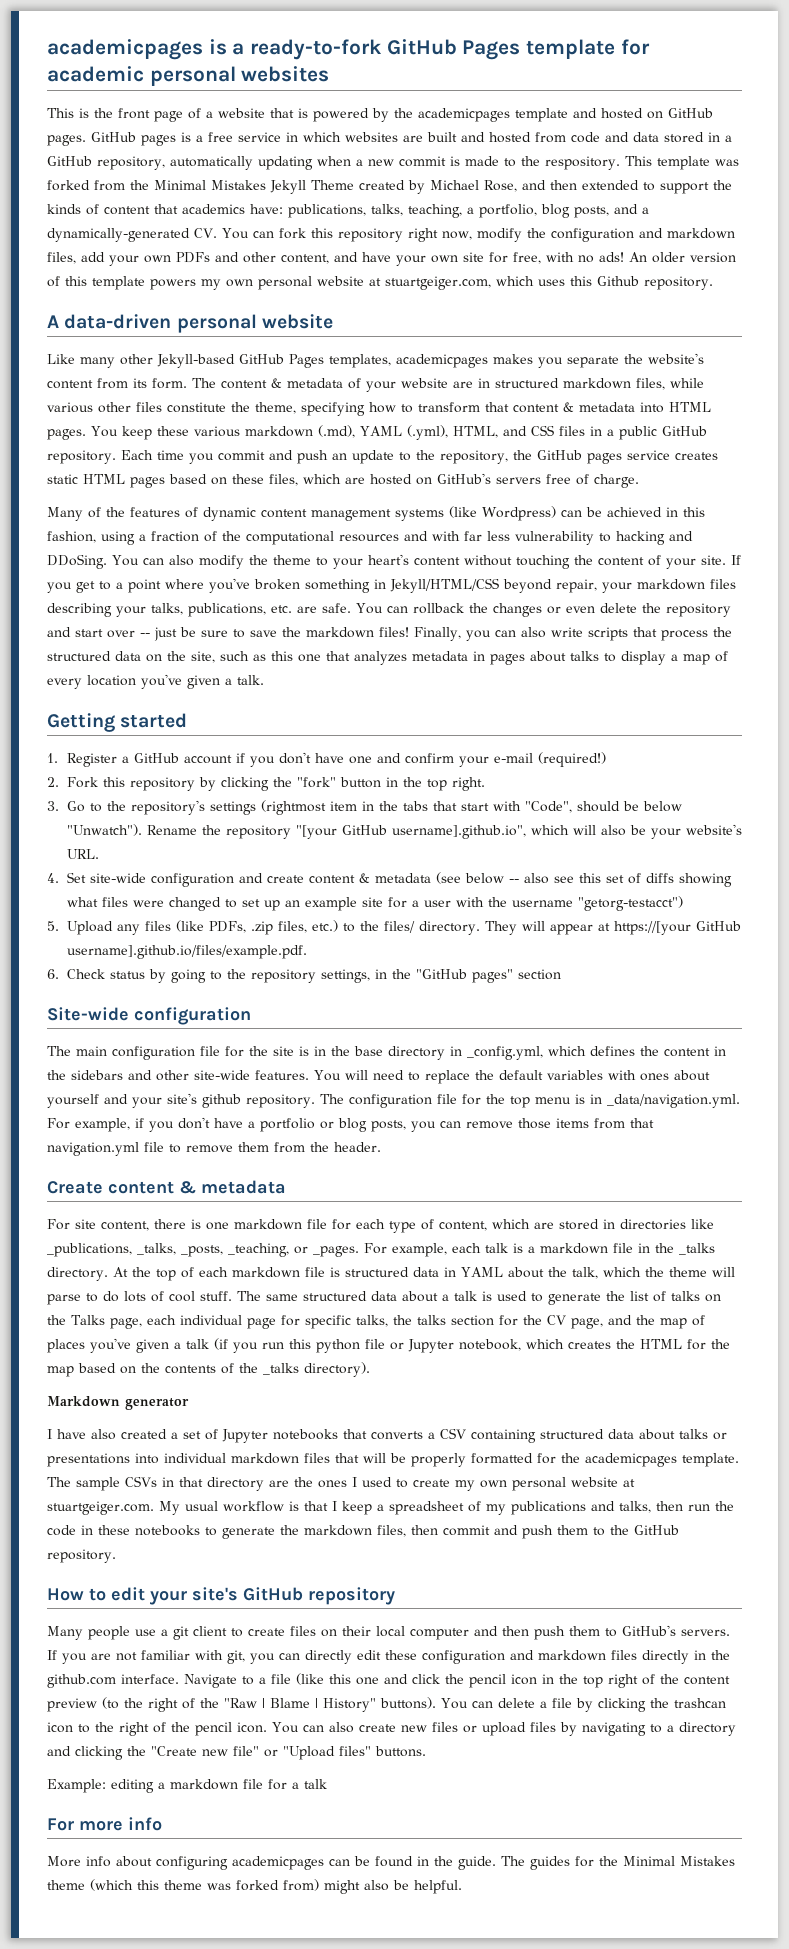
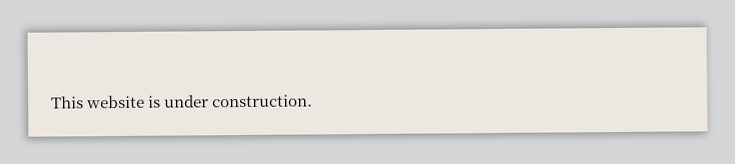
- academicpages is a ready-to-fork GitHub Pages template for academic personal websites
- This is the front page of a website that is powered by the academicpages template and hosted on GitHub pages. GitHub pages is a free service in which websites are built and hosted from code and data stored in a GitHub repository, automatically updating when a new commit is made to the respository. This template was forked from the Minimal Mistakes Jekyll Theme created by Michael Rose, and then extended to support the kinds of content that academics have: publications, talks, teaching, a portfolio, blog posts, and a dynamically-generated CV. You can fork this repository right now, modify the configuration and markdown files, add your own PDFs and other content, and have your own site for free, with no ads! An older version of this template powers my own personal website at stuartgeiger.com, which uses this Github repository.
- A data-driven personal website
- Like many other Jekyll-based GitHub Pages templates, academicpages makes you separate the website's content from its form. The content & metadata of your website are in structured markdown files, while various other files constitute the theme, specifying how to transform that content & metadata into HTML pages. You keep these various markdown (.md), YAML (.yml), HTML, and CSS files in a public GitHub repository. Each time you commit and push an update to the repository, the GitHub pages service creates static HTML pages based on these files, which are hosted on GitHub's servers free of charge.
- Many of the features of dynamic content management systems (like Wordpress) can be achieved in this fashion, using a fraction of the computational resources and with far less vulnerability to hacking and DDoSing. You can also modify the theme to your heart's content without touching the content of your site. If you get to a point where you've broken something in Jekyll/HTML/CSS beyond repair, your markdown files describing your talks, publications, etc. are safe. You can rollback the changes or even delete the repository and start over -- just be sure to save the markdown files! Finally, you can also write scripts that process the structured data on the site, such as this one that analyzes metadata in pages about talks to display a map of every location you've given a talk.
- Getting started
- 1. Register a GitHub account if you don't have one and confirm your e-mail (required!)
- 2. Fork this repository by clicking the "fork" button in the top right.
- 3. Go to the repository's settings (rightmost item in the tabs that start with "Code", should be below "Unwatch"). Rename the repository "[your GitHub username].github.io", which will also be your website's URL.
- 4. Set site-wide configuration and create content & metadata (see below -- also see this set of diffs showing what files were changed to set up an example site for a user with the username "getorg-testacct")
- 5. Upload any files (like PDFs, .zip files, etc.) to the files/ directory. They will appear at https://[your GitHub username].github.io/files/example.pdf.
- 6. Check status by going to the repository settings, in the "GitHub pages" section
- Site-wide configuration
- The main configuration file for the site is in the base directory in _config.yml, which defines the content in the sidebars and other site-wide features. You will need to replace the default variables with ones about yourself and your site's github repository. The configuration file for the top menu is in _data/navigation.yml. For example, if you don't have a portfolio or blog posts, you can remove those items from that navigation.yml file to remove them from the header.
- Create content & metadata
- For site content, there is one markdown file for each type of content, which are stored in directories like _publications, _talks, _posts, _teaching, or _pages. For example, each talk is a markdown file in the _talks directory. At the top of each markdown file is structured data in YAML about the talk, which the theme will parse to do lots of cool stuff. The same structured data about a talk is used to generate the list of talks on the Talks page, each individual page for specific talks, the talks section for the CV page, and the map of places you've given a talk (if you run this python file or Jupyter notebook, which creates the HTML for the map based on the contents of the _talks directory).
- Markdown generator
- I have also created a set of Jupyter notebooks that converts a CSV containing structured data about talks or presentations into individual markdown files that will be properly formatted for the academicpages template. The sample CSVs in that directory are the ones I used to create my own personal website at stuartgeiger.com. My usual workflow is that I keep a spreadsheet of my publications and talks, then run the code in these notebooks to generate the markdown files, then commit and push them to the GitHub repository.
- How to edit your site's GitHub repository
- Many people use a git client to create files on their local computer and then push them to GitHub's servers. If you are not familiar with git, you can directly edit these configuration and markdown files directly in the github.com interface. Navigate to a file (like this one and click the pencil icon in the top right of the content preview (to the right of the "Raw | Blame | History" buttons). You can delete a file by clicking the trashcan icon to the right of the pencil icon. You can also create new files or upload files by navigating to a directory and clicking the "Create new file" or "Upload files" buttons.
- Example: editing a markdown file for a talk
- For more info
- More info about configuring academicpages can be found in the guide. The guides for the Minimal Mistakes theme (which this theme was forked from) might also be helpful.
+ This website is under construction.

